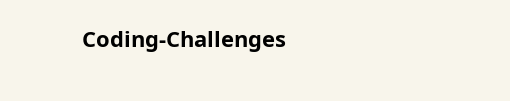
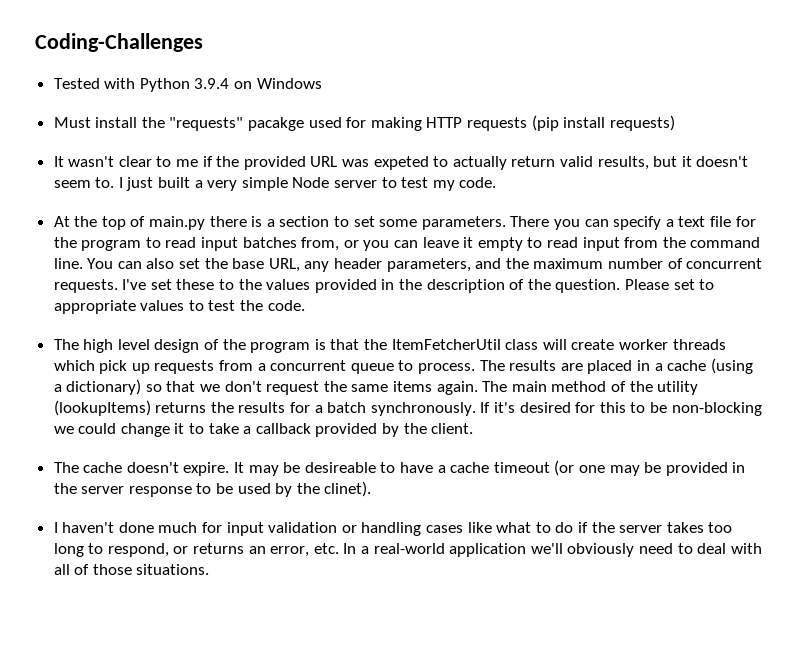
+ Tested with Python 3.9.4 on Windows
+ Must install the "requests" pacakge used for making HTTP requests (pip install requests)
+ It wasn't clear to me if the provided URL was expeted to actually return valid results, but it doesn't seem to. I just built a very simple Node server to test my code.
+ At the top of main.py there is a section to set some parameters. There you can specify a text file for the program to read input batches from, or you can leave it empty to read input from the command line. You can also set the base URL, any header parameters, and the maximum number of concurrent requests. I've set these to the values provided in the description of the question. Please set to appropriate values to test the code.
+ The high level design of the program is that the ItemFetcherUtil class will create worker threads which pick up requests from a concurrent queue to process. The results are placed in a cache (using a dictionary) so that we don't request the same items again. The main method of the utility (lookupItems) returns the results for a batch synchronously. If it's desired for this to be non-blocking we could change it to take a callback provided by the client.
+ The cache doesn't expire. It may be desireable to have a cache timeout (or one may be provided in the server response to be used by the clinet).
+ I haven't done much for input validation or handling cases like what to do if the server takes too long to respond, or returns an error, etc. In a real-world application we'll obviously need to deal with all of those situations.

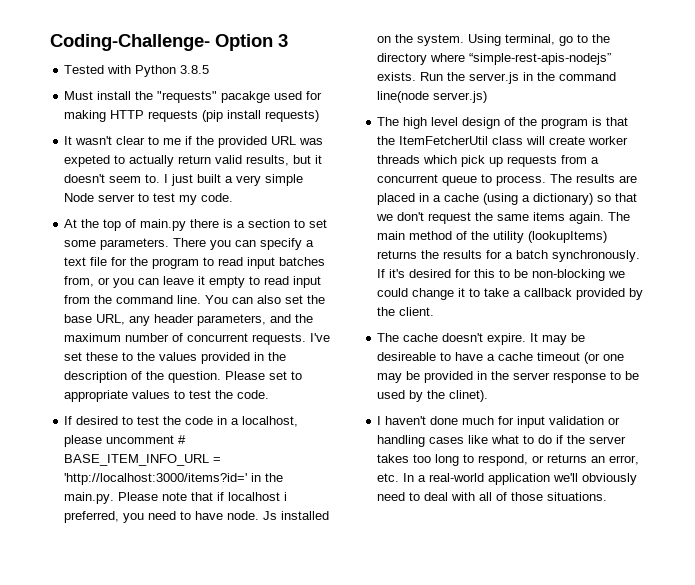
- Coding-Challenges
+ Coding-Challenge- Option 3
- Tested with Python 3.9.4 on Windows
+ Tested with Python 3.8.5
+ If desired to test the code in a localhost, please uncomment # BASE_ITEM_INFO_URL = 'http://localhost:3000/items?id=' in the main.py. Please note that if localhost i preferred, you need to have node. Js installed on the system. Using terminal, go to the directory where “simple-rest-apis-nodejs” exists. Run the server.js in the command line(node server.js)

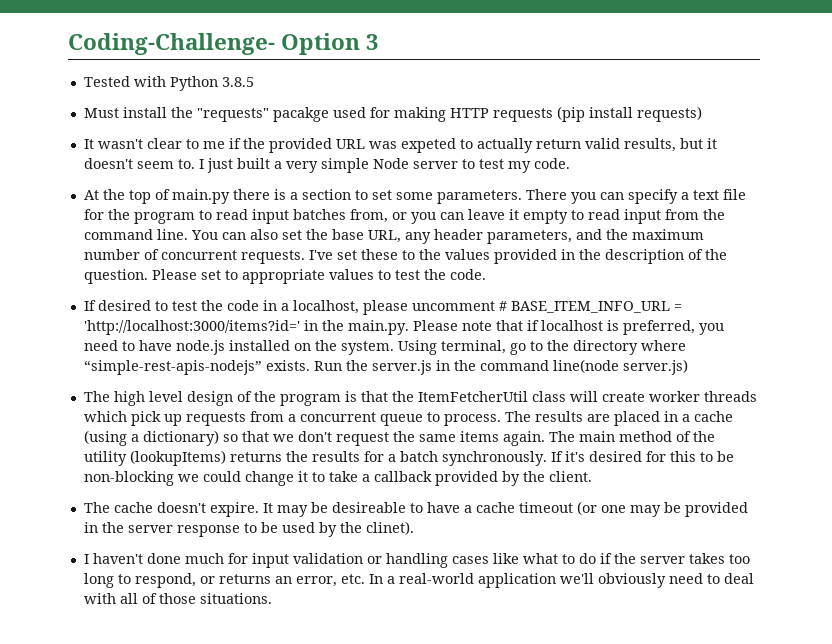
- If desired to test the code in a localhost, please uncomment # BASE_ITEM_INFO_URL = 'http://localhost:3000/items?id=' in the main.py. Please note that if localhost i preferred, you need to have node. Js installed on the system.
+ If desired to test the code in a localhost, please uncomment # BASE_ITEM_INFO_URL = 'http://localhost:3000/items?id=' in the main.py. Please note that if localhost is preferred, you need to have node.js installed on the system.

